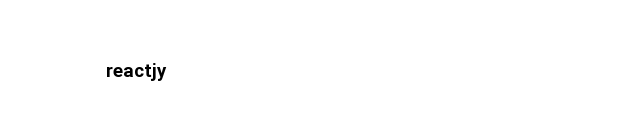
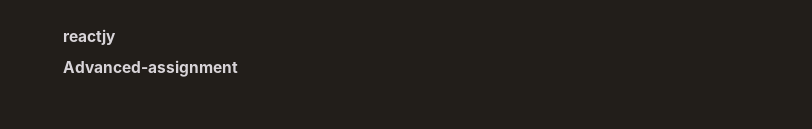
+ Advanced-assignment

